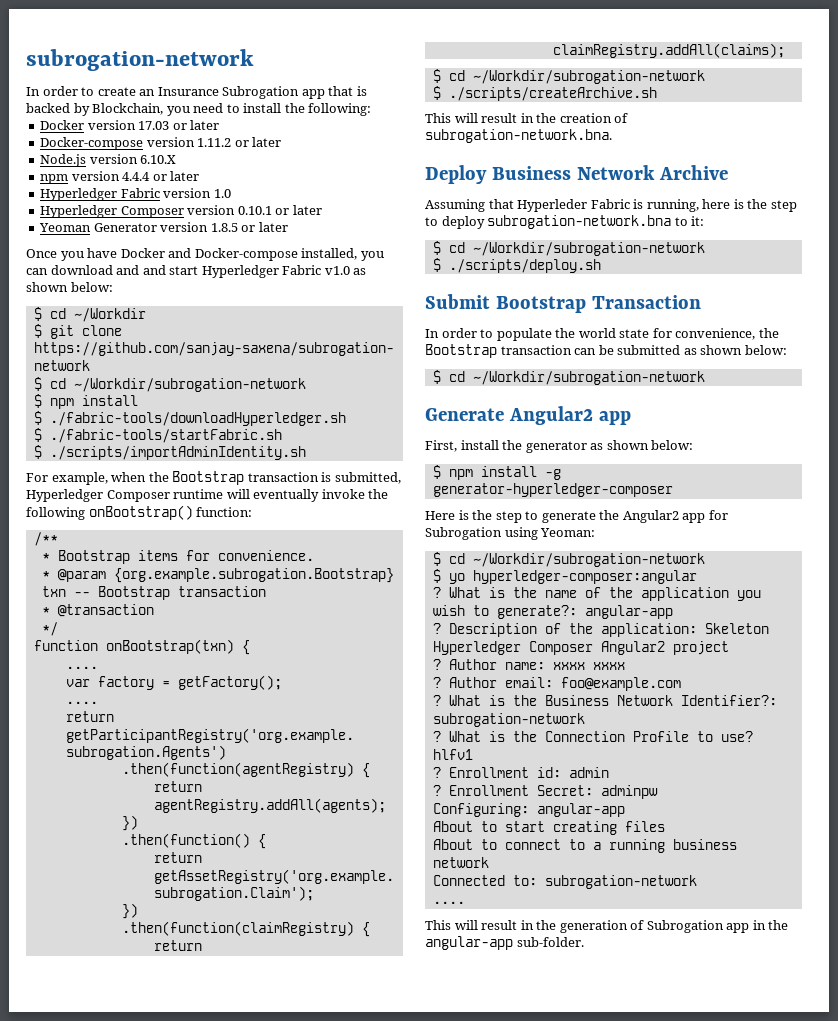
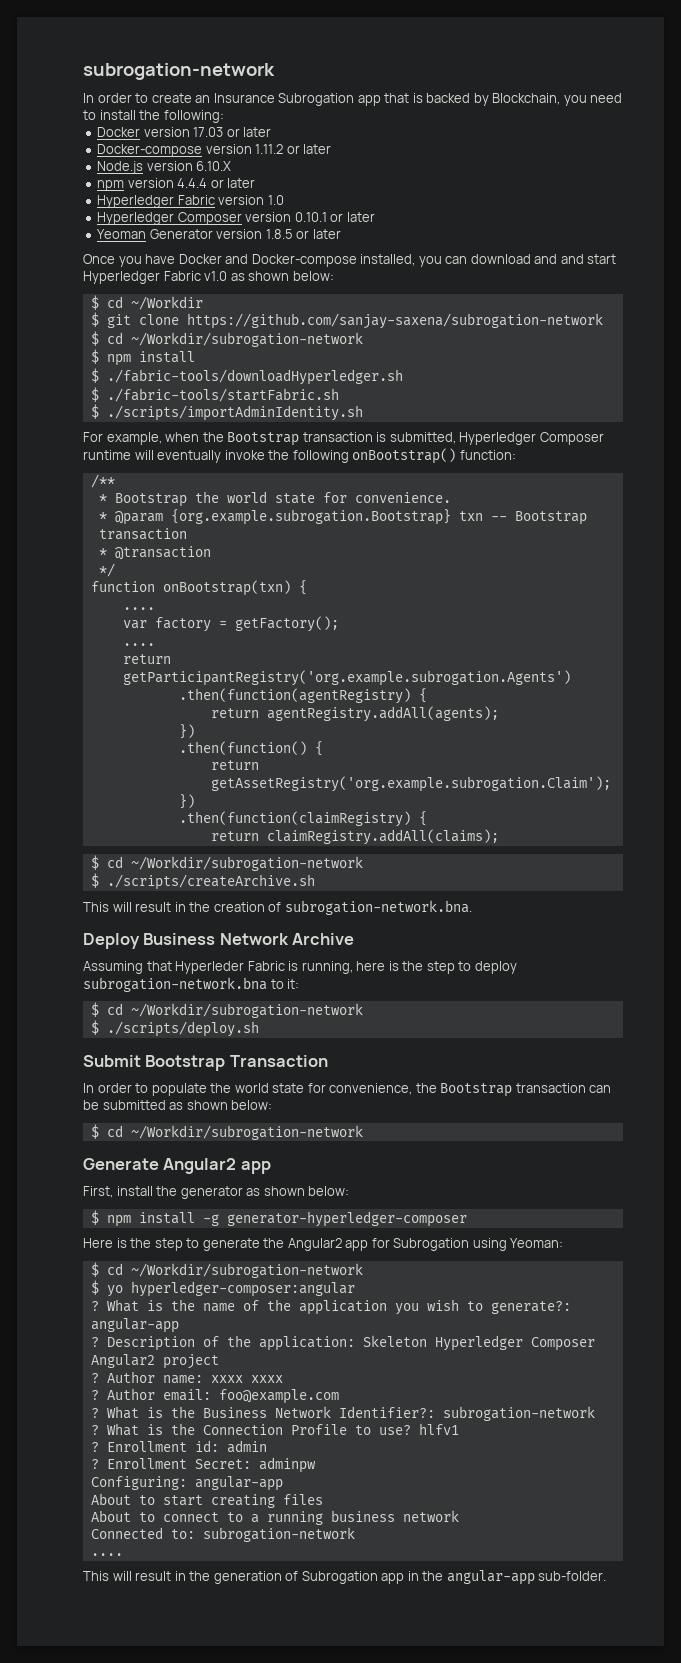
- * Bootstrap items for convenience.
+ * Bootstrap the world state for convenience.

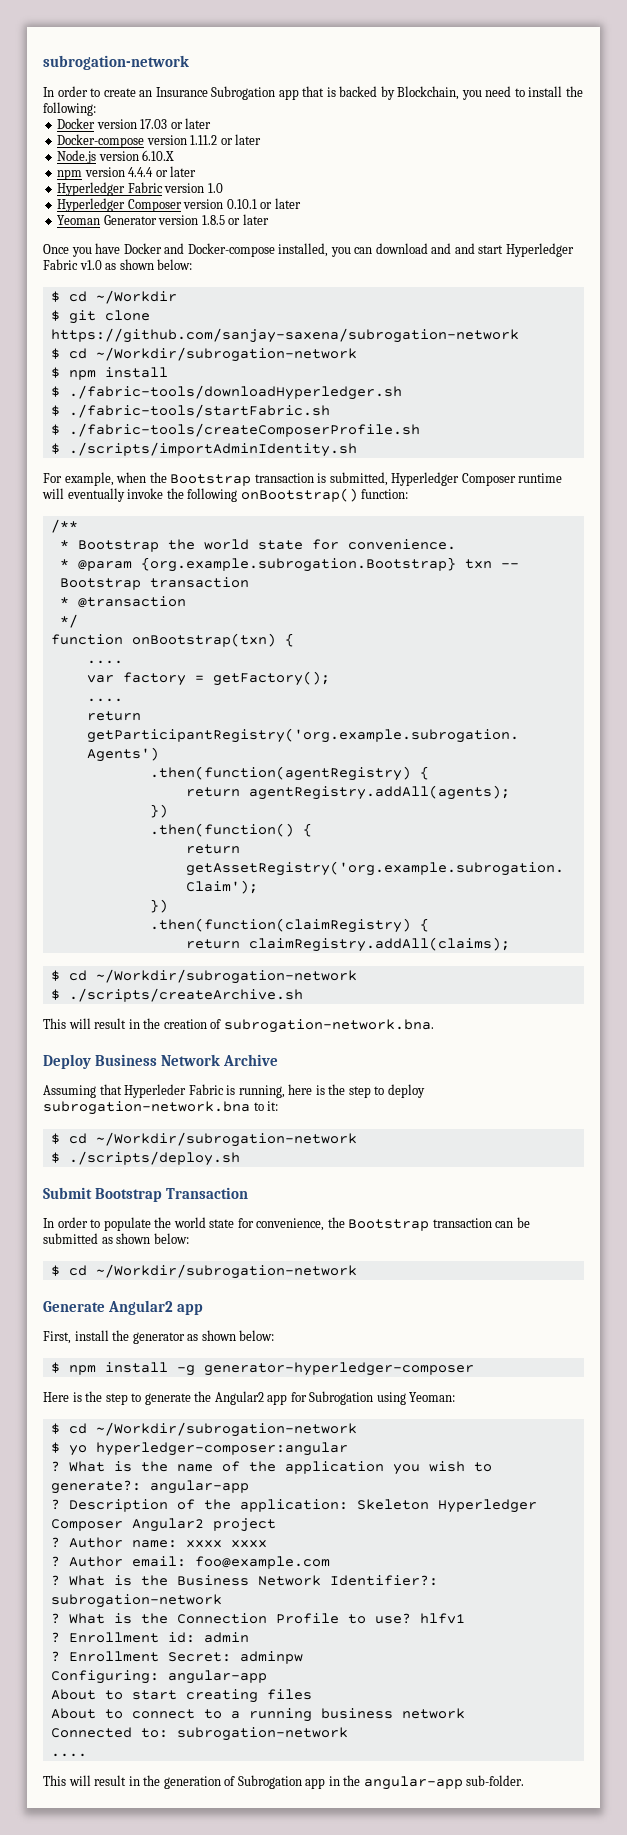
+ $ ./fabric-tools/createComposerProfile.sh

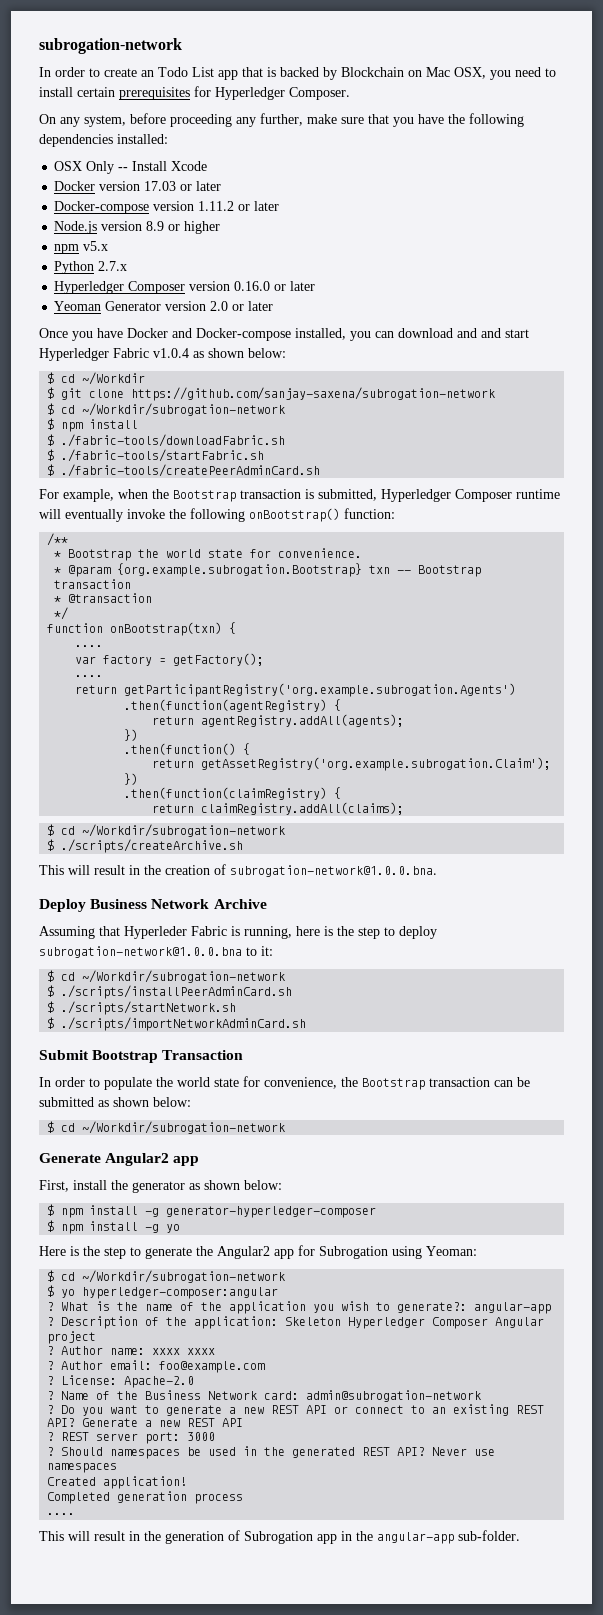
- In order to create an Insurance Subrogation app that is backed by Blockchain, you need to install the following:
+ In order to create an Todo List app that is backed by Blockchain on Mac OSX, you need to install certain prerequisites for Hyperledger Composer.
+ On any system, before proceeding any further, make sure that you have the following dependencies installed:
+ OSX Only -- Install Xcode
- Node.js version 6.10.X
- npm version 4.4.4 or later
- Hyperledger Fabric version 1.0
+ Node.js version 8.9 or higher
+ npm v5.x
+ Python 2.7.x
- Hyperledger Composer version 0.10.1 or later
+ Hyperledger Composer version 0.16.0 or later
- Yeoman Generator version 1.8.5 or later
+ Yeoman Generator version 2.0 or later
- Once you have Docker and Docker-compose installed, you can download and and start Hyperledger Fabric v1.0 as shown below:
+ Once you have Docker and Docker-compose installed, you can download and and start Hyperledger Fabric v1.0.4 as shown below:
- $ ./fabric-tools/downloadHyperledger.sh
+ $ ./fabric-tools/downloadFabric.sh
- $ ./fabric-tools/createComposerProfile.sh
- $ ./scripts/importAdminIdentity.sh
+ $ ./fabric-tools/createPeerAdminCard.sh
- This will result in the creation of subrogation-network.bna.
+ This will result in the creation of subrogation-network@1.0.0.bna.
- Assuming that Hyperleder Fabric is running, here is the step to deploy subrogation-network.bna to it:
+ Assuming that Hyperleder Fabric is running, here is the step to deploy subrogation-network@1.0.0.bna to it:
- $ ./scripts/deploy.sh
+ $ ./scripts/installPeerAdminCard.sh
+ $ ./scripts/startNetwork.sh
+ $ ./scripts/importNetworkAdminCard.sh
+ $ npm install -g yo
- Description of the application: Skeleton Hyperledger Composer Angular2 project
+ Description of the application: Skeleton Hyperledger Composer Angular project
- What is the Business Network Identifier?: subrogation-network
- ? What is the Connection Profile to use? hlfv1
- ? Enrollment id: admin
- ? Enrollment Secret: adminpw
- Configuring: angular-app
- About to start creating files
- About to connect to a running business network
- Connected to: subrogation-network
+ License: Apache-2.0
+ ? Name of the Business Network card: admin@subrogation-network
+ ? Do you want to generate a new REST API or connect to an existing REST API? Generate a new REST API
+ ? REST server port: 3000
+ ? Should namespaces be used in the generated REST API? Never use namespaces
+ Created application!
+ Completed generation process

